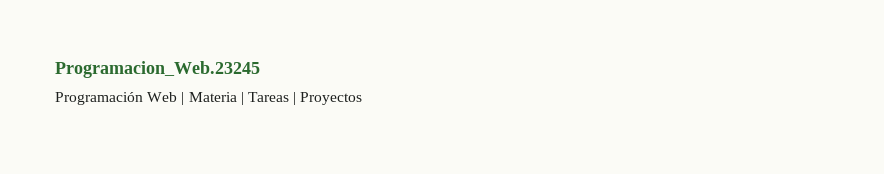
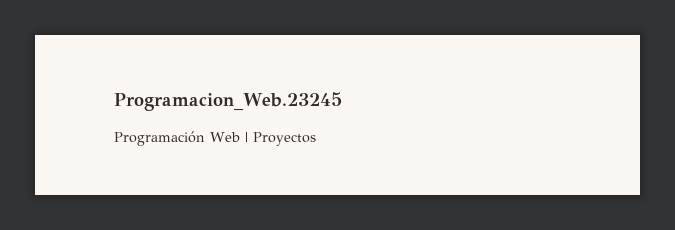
- Programación Web | Materia | Tareas | Proyectos
+ Programación Web | Proyectos

